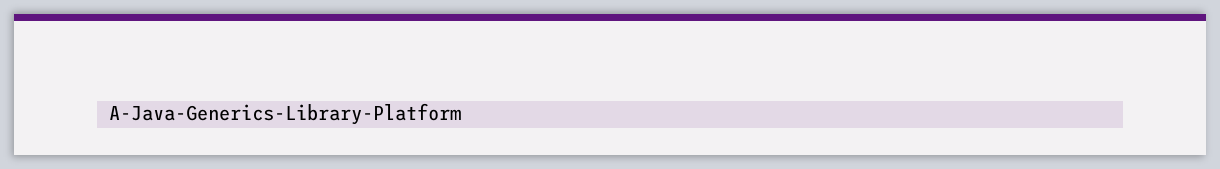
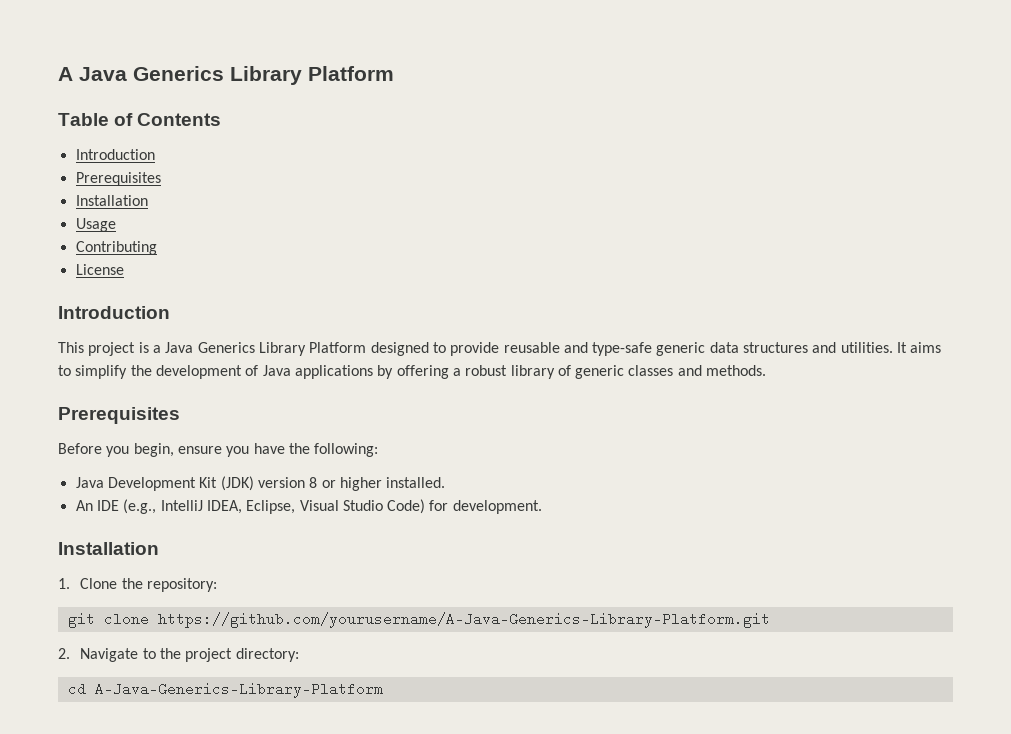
- A-Java-Generics-Library-Platform
+ A Java Generics Library Platform
+ Table of Contents
+ Introduction
+ Prerequisites
+ Installation
+ Usage
+ Contributing
+ License
+ Introduction
+ This project is a Java Generics Library Platform designed to provide reusable and type-safe generic data structures and utilities. It aims to simplify the development of Java applications by offering a robust library of generic classes and methods.
+ Prerequisites
+ Before you begin, ensure you have the following:
+ Java Development Kit (JDK) version 8 or higher installed.
+ An IDE (e.g., IntelliJ IDEA, Eclipse, Visual Studio Code) for development.
+ Installation
+ 1. Clone the repository:
+ git clone https://github.com/yourusername/A-Java-Generics-Library-Platform.git
+ 2. Navigate to the project directory:
+ cd A-Java-Generics-Library-Platform

